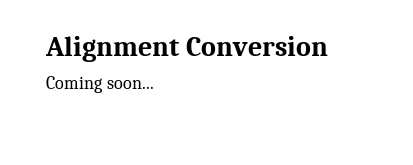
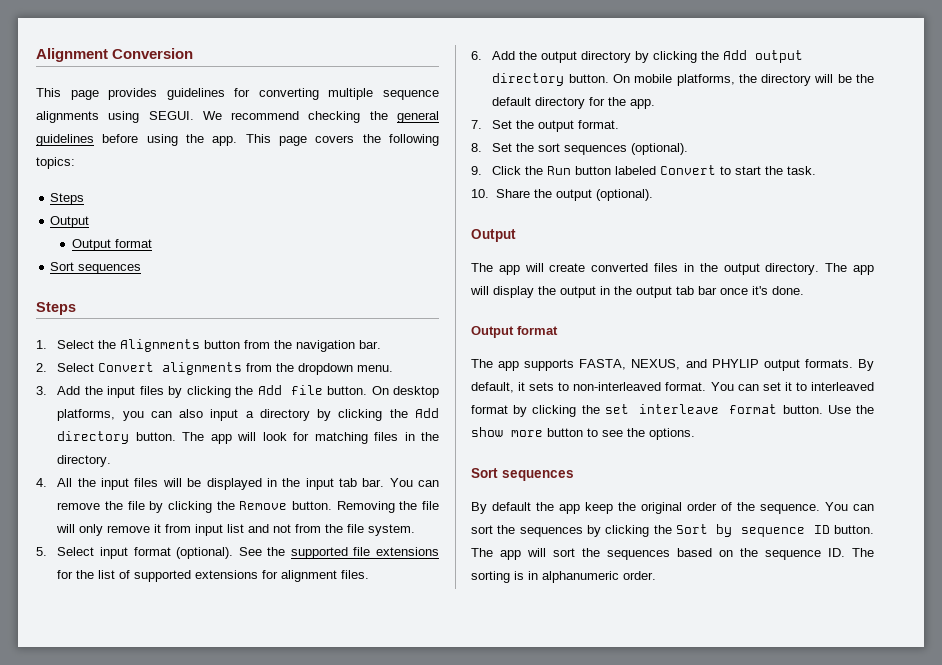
- Coming soon...
+ This page provides guidelines for converting multiple sequence alignments using SEGUI. We recommend checking the general guidelines before using the app. This page covers the following topics:
+ Steps
+ Output
+ Output format
+ Sort sequences
+ Steps
+ 1. Select the Alignments button from the navigation bar.
+ 2. Select Convert alignments from the dropdown menu.
+ 3. Add the input files by clicking the Add file button. On desktop platforms, you can also input a directory by clicking the Add directory button. The app will look for matching files in the directory.
+ 4. All the input files will be displayed in the input tab bar. You can remove the file by clicking the Remove button. Removing the file will only remove it from input list and not from the file system.
+ 5. Select input format (optional). See the supported file extensions for the list of supported extensions for alignment files.
+ 6. Add the output directory by clicking the Add output directory button. On mobile platforms, the directory will be the default directory for the app.
+ 7. Set the output format.
+ 8. Set the sort sequences (optional).
+ 9. Click the Run button labeled Convert to start the task.
+ 10. Share the output (optional).
+ Output
+ The app will create converted files in the output directory. The app will display the output in the output tab bar once it's done.
+ Output format
+ The app supports FASTA, NEXUS, and PHYLIP output formats. By default, it sets to non-interleaved format. You can set it to interleaved format by clicking the set interleave format button. Use the show more button to see the options.
+ Sort sequences
+ By default the app keep the original order of the sequence. You can sort the sequences by clicking the Sort by sequence ID button. The app will sort the sequences based on the sequence ID. The sorting is in alphanumeric order.

